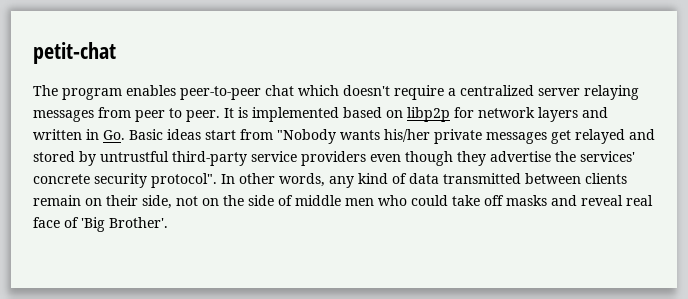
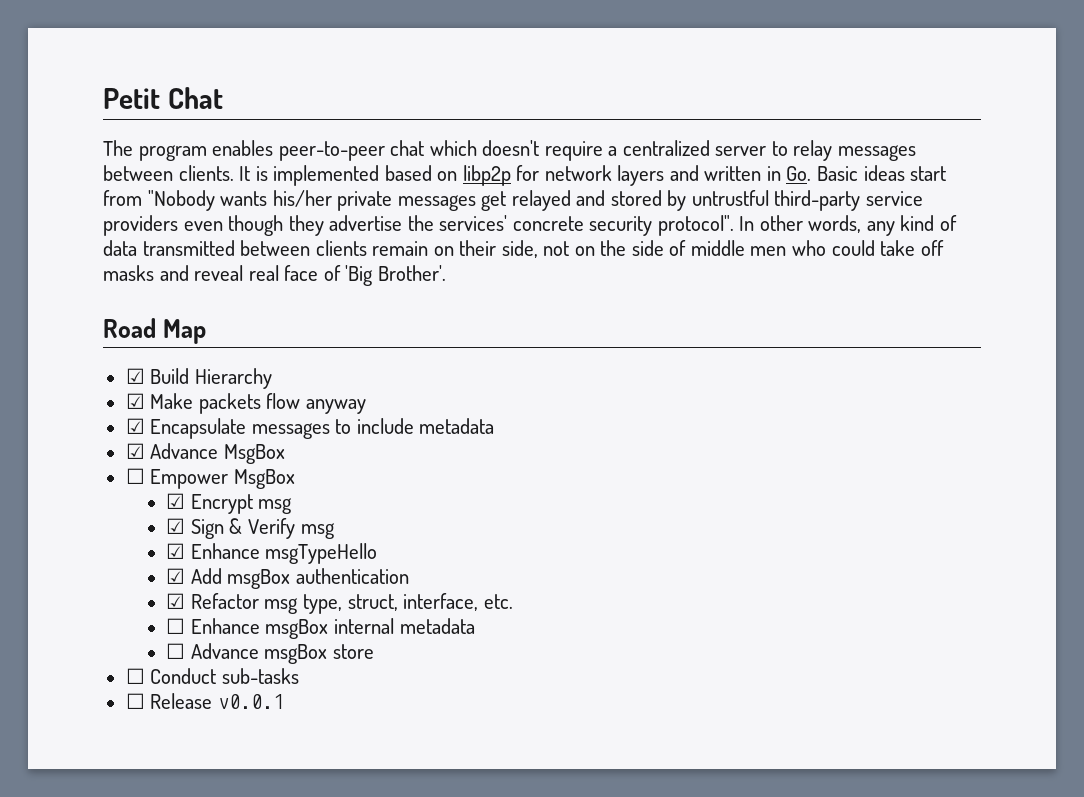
- petit-chat
+ Petit Chat
- The program enables peer-to-peer chat which doesn't require a centralized server relaying messages from peer to peer.
+ The program enables peer-to-peer chat which doesn't require a centralized server to relay messages between clients.
+ Road Map
+ ☑ Build Hierarchy
+ ☑ Make packets flow anyway
+ ☑ Encapsulate messages to include metadata
+ ☑ Advance MsgBox
+ ☐ Empower MsgBox
+ ☑ Encrypt msg
+ ☑ Sign & Verify msg
+ ☑ Enhance msgTypeHello
+ ☑ Add msgBox authentication
+ ☑ Refactor msg type, struct, interface, etc.
+ ☐ Enhance msgBox internal metadata
+ ☐ Advance msgBox store
+ ☐ Conduct sub-tasks
+ ☐ Release v0.0.1

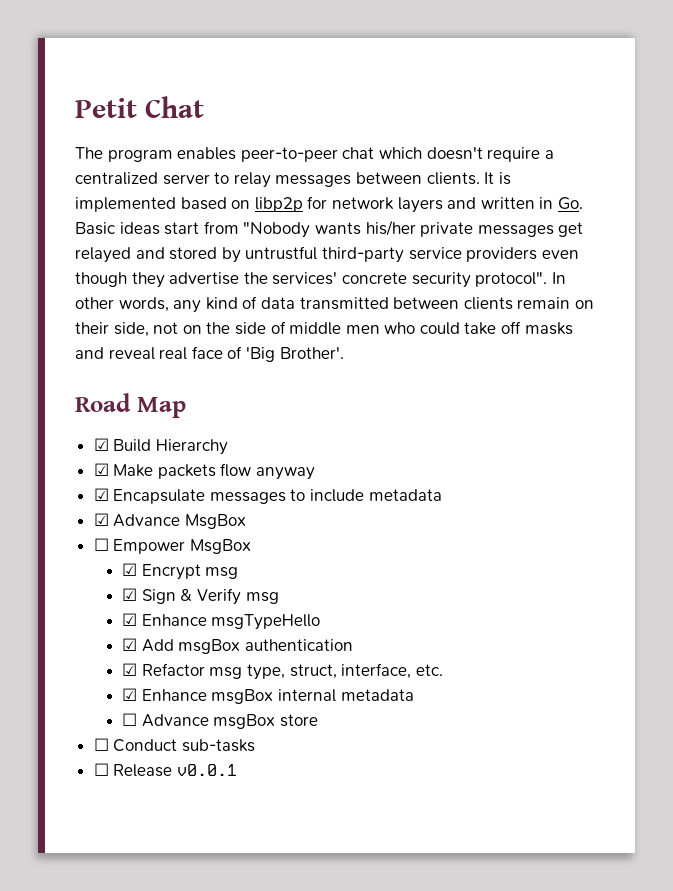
- ☐ Enhance msgBox internal metadata
+ ☑ Enhance msgBox internal metadata

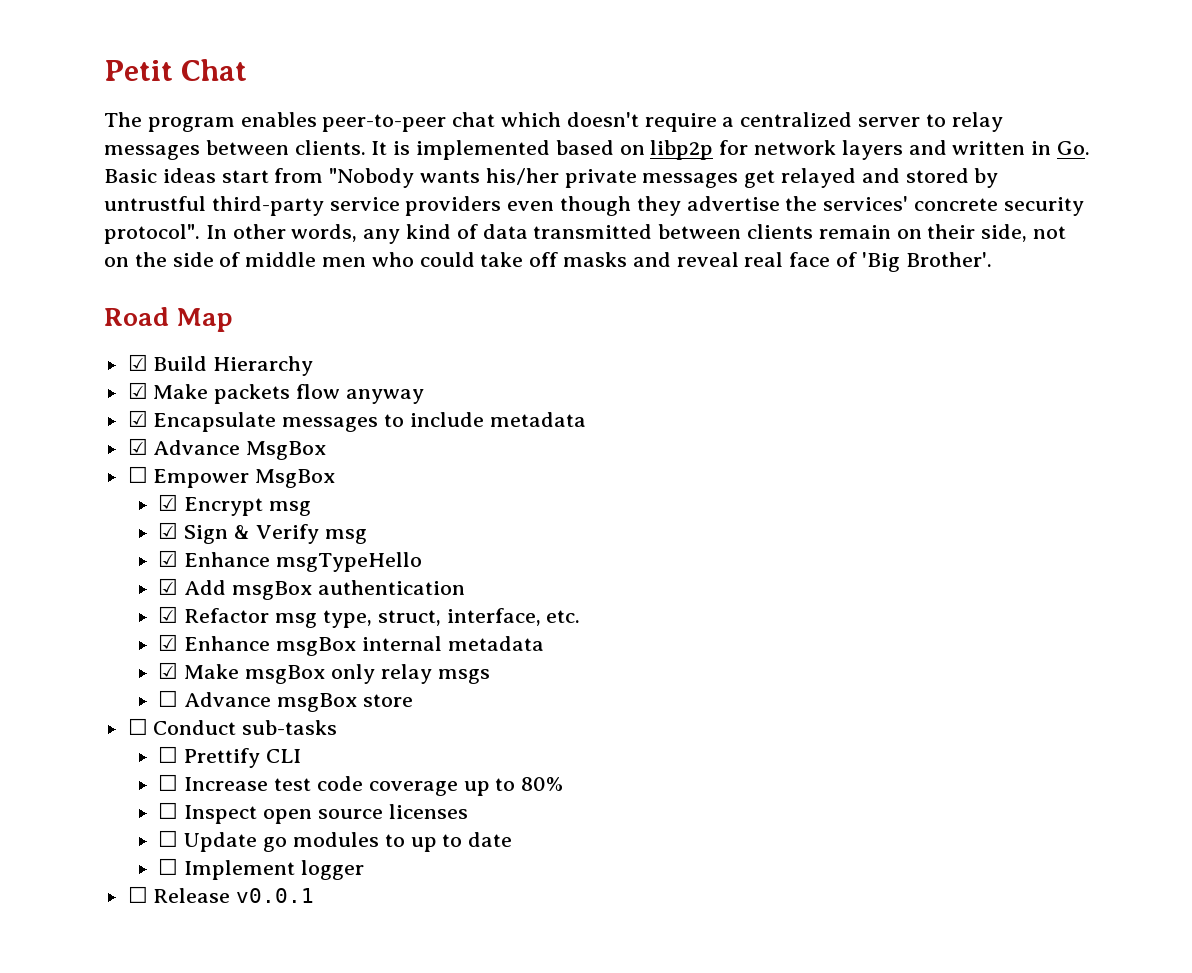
+ ☑ Make msgBox only relay msgs
+ ☐ Prettify CLI
+ ☐ Increase test code coverage up to 80%
+ ☐ Inspect open source licenses
+ ☐ Update go modules to up to date
+ ☐ Implement logger

